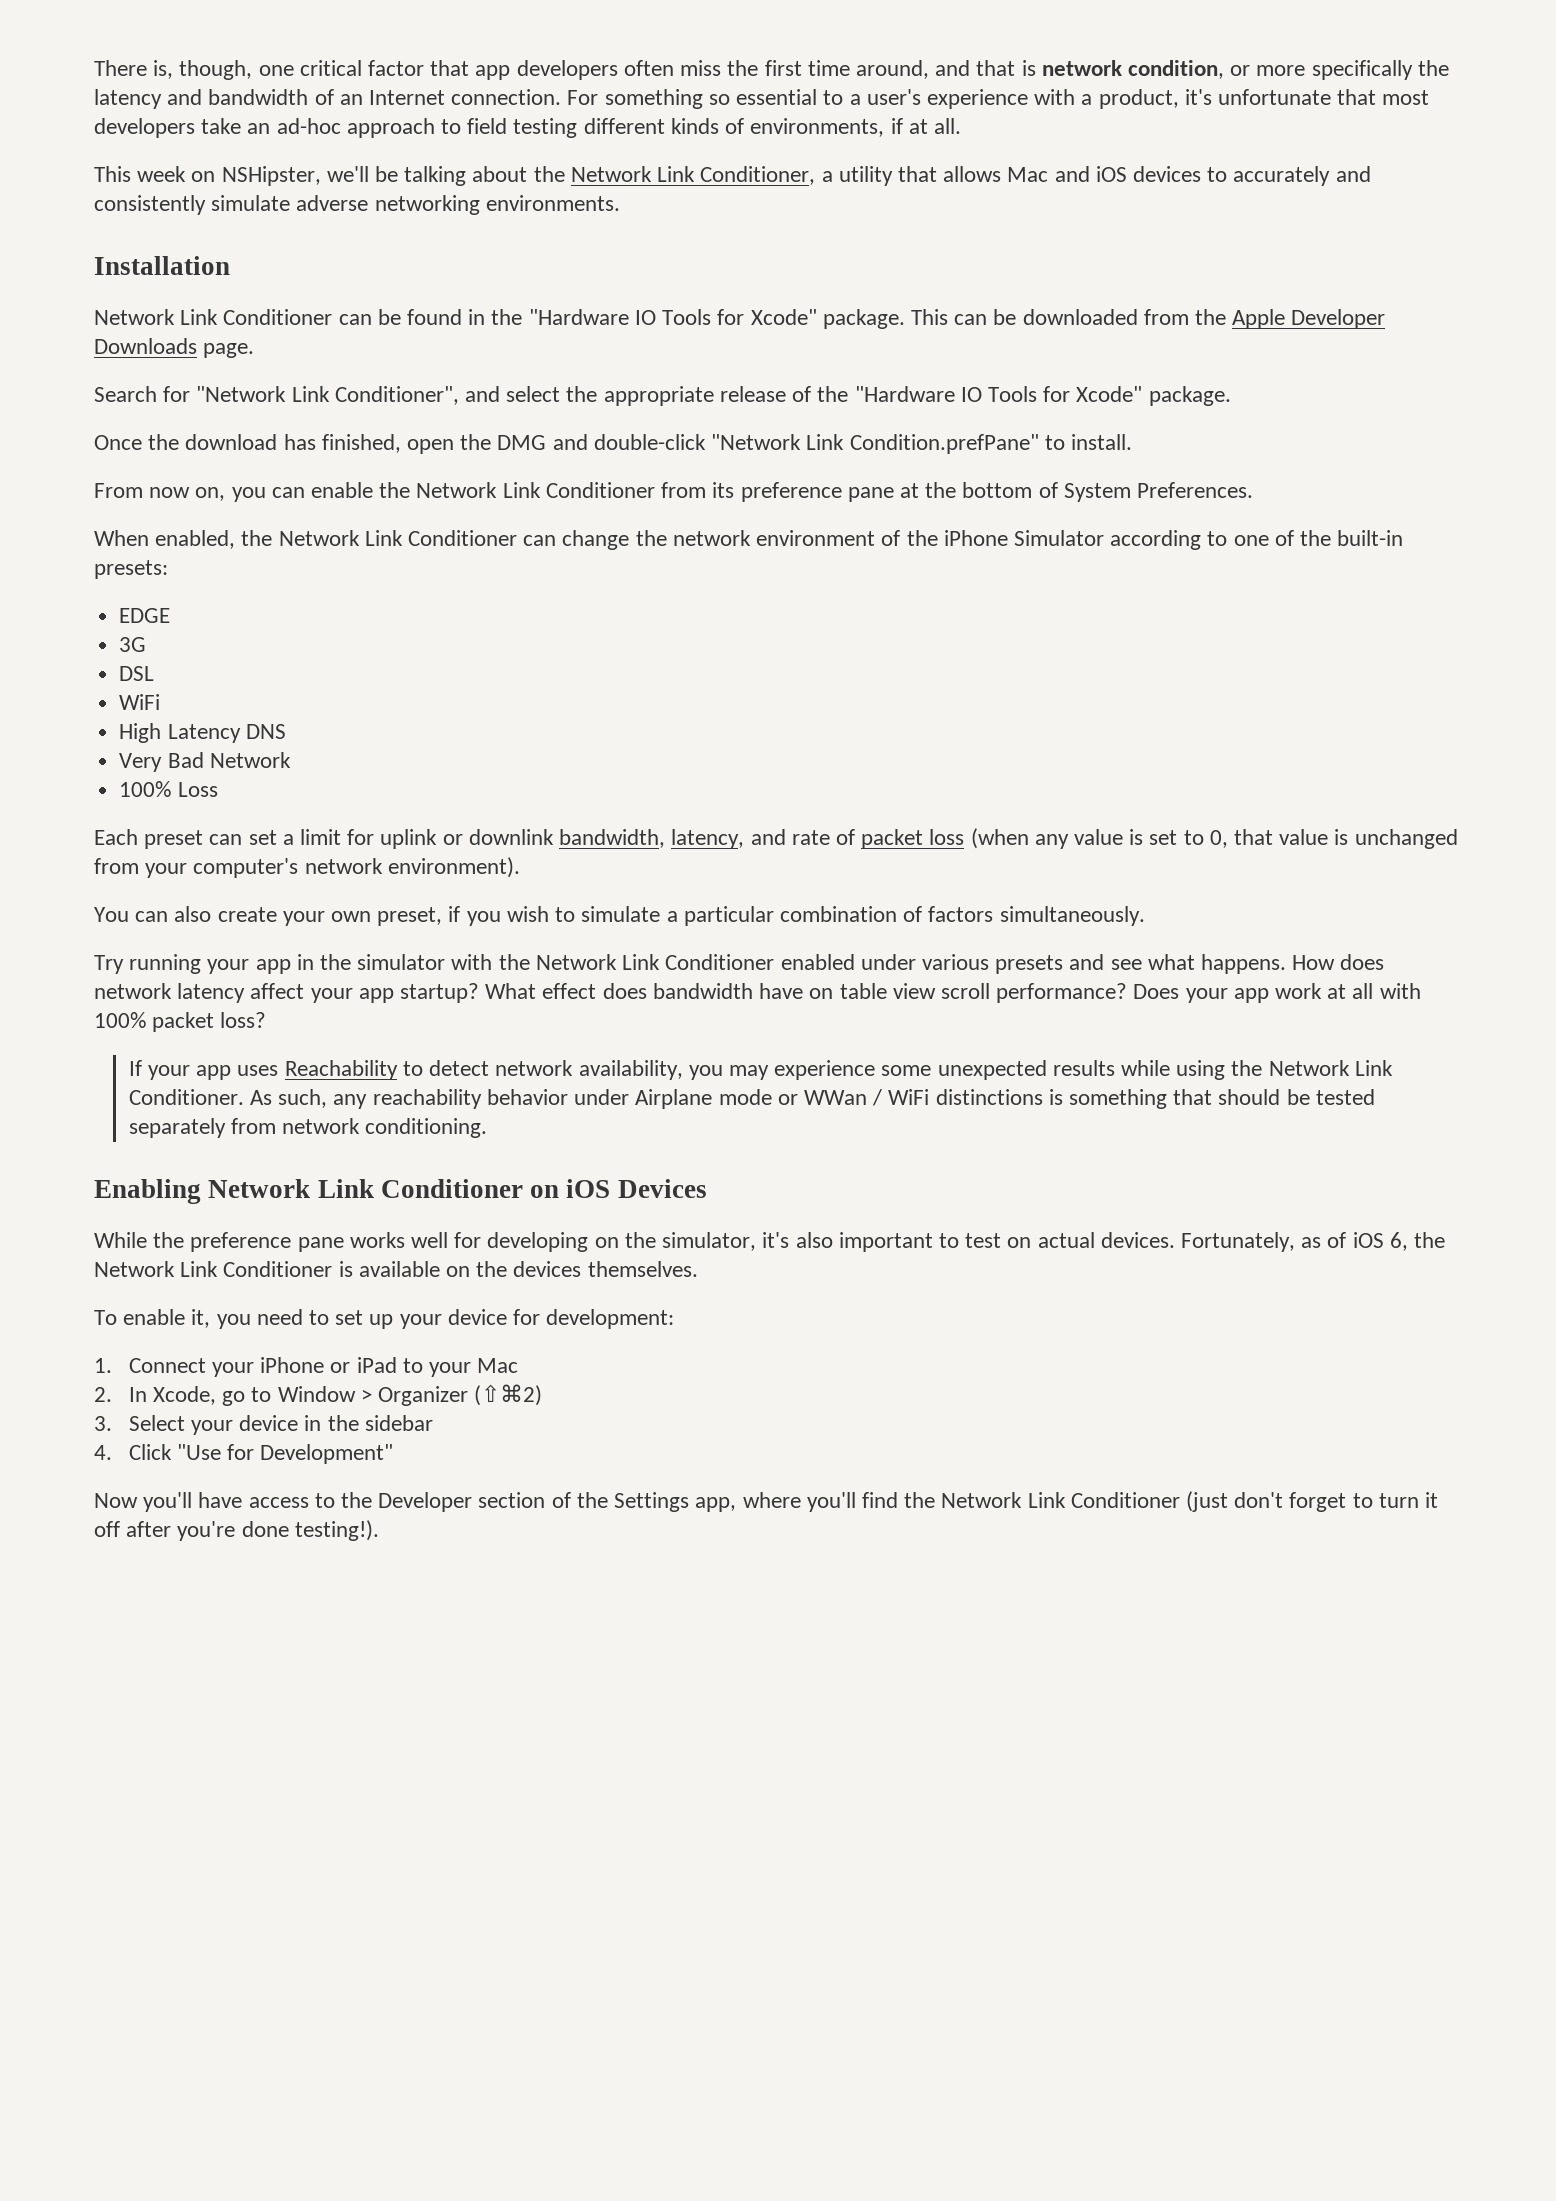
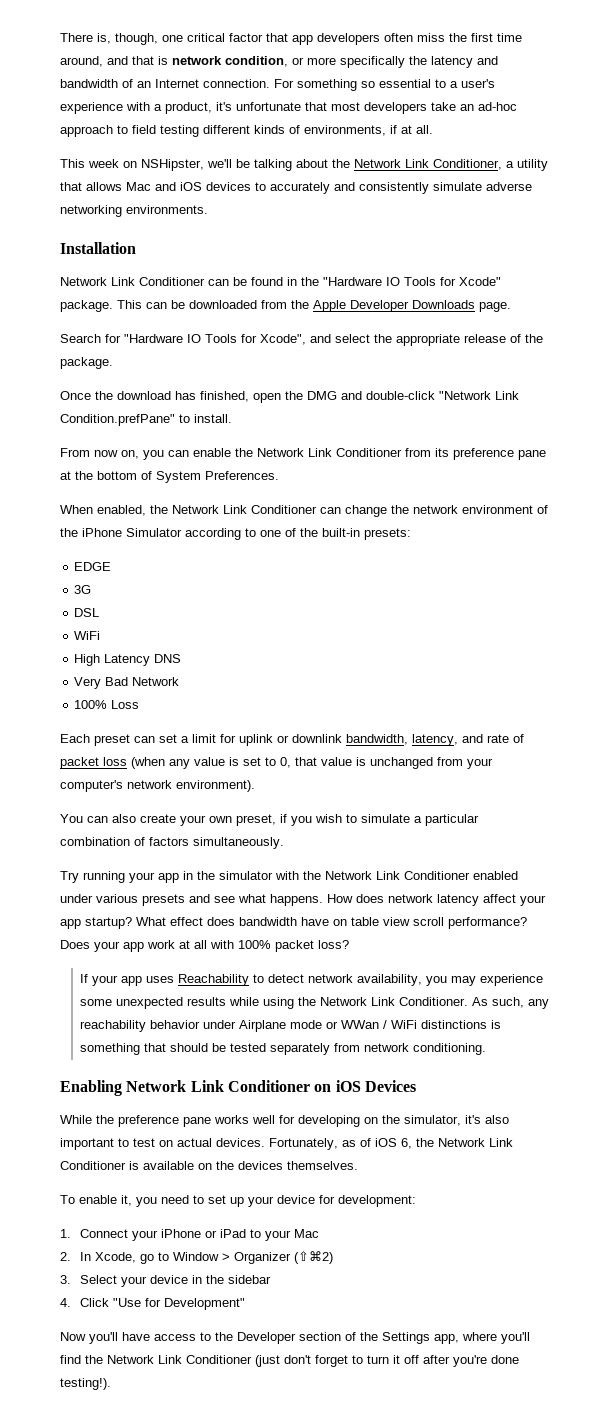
- Search for "Network Link Conditioner", and select the appropriate release of the "Hardware IO Tools for Xcode" package.
+ Search for "Hardware IO Tools for Xcode", and select the appropriate release of the package.

